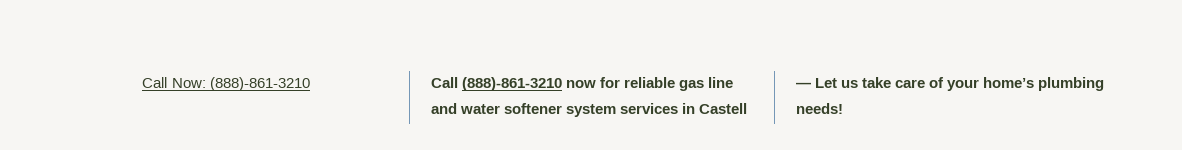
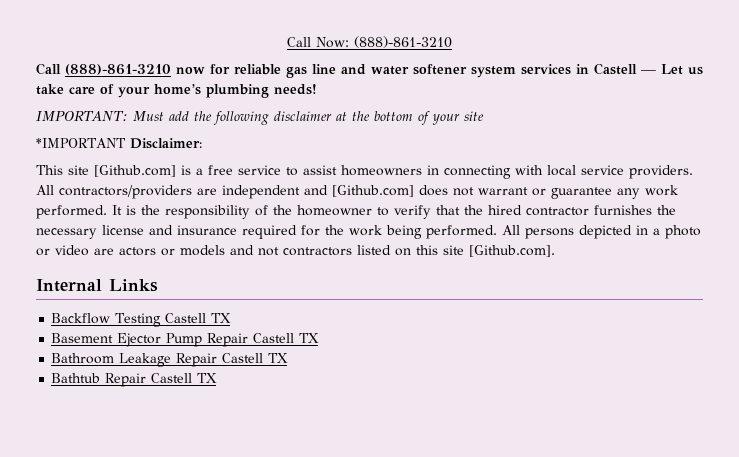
+ IMPORTANT: Must add the following disclaimer at the bottom of your site
+ *IMPORTANT Disclaimer:
+ This site [Github.com] is a free service to assist homeowners in connecting with local service providers. All contractors/providers are independent and [Github.com] does not warrant or guarantee any work performed. It is the responsibility of the homeowner to verify that the hired contractor furnishes the necessary license and insurance required for the work being performed. All persons depicted in a photo or video are actors or models and not contractors listed on this site [Github.com].
+ Internal Links
+ Backflow Testing Castell TX
+ Basement Ejector Pump Repair Castell TX
+ Bathroom Leakage Repair Castell TX
+ Bathtub Repair Castell TX

